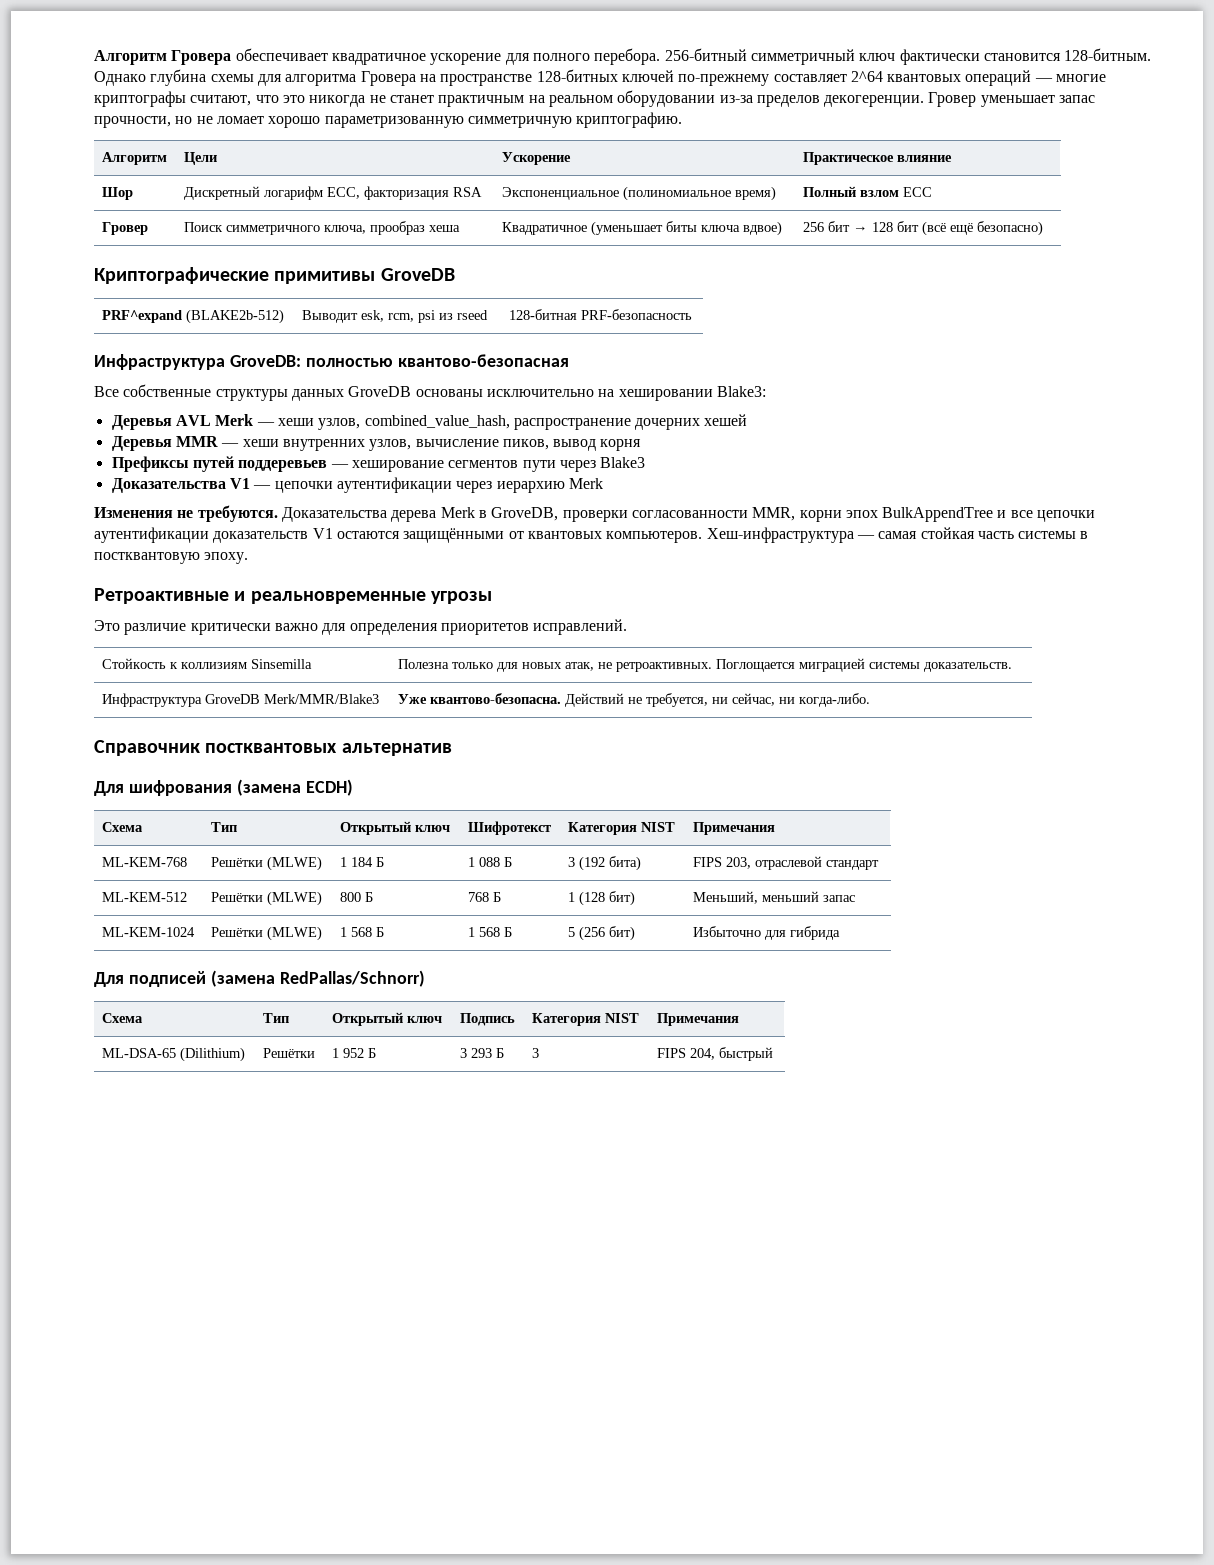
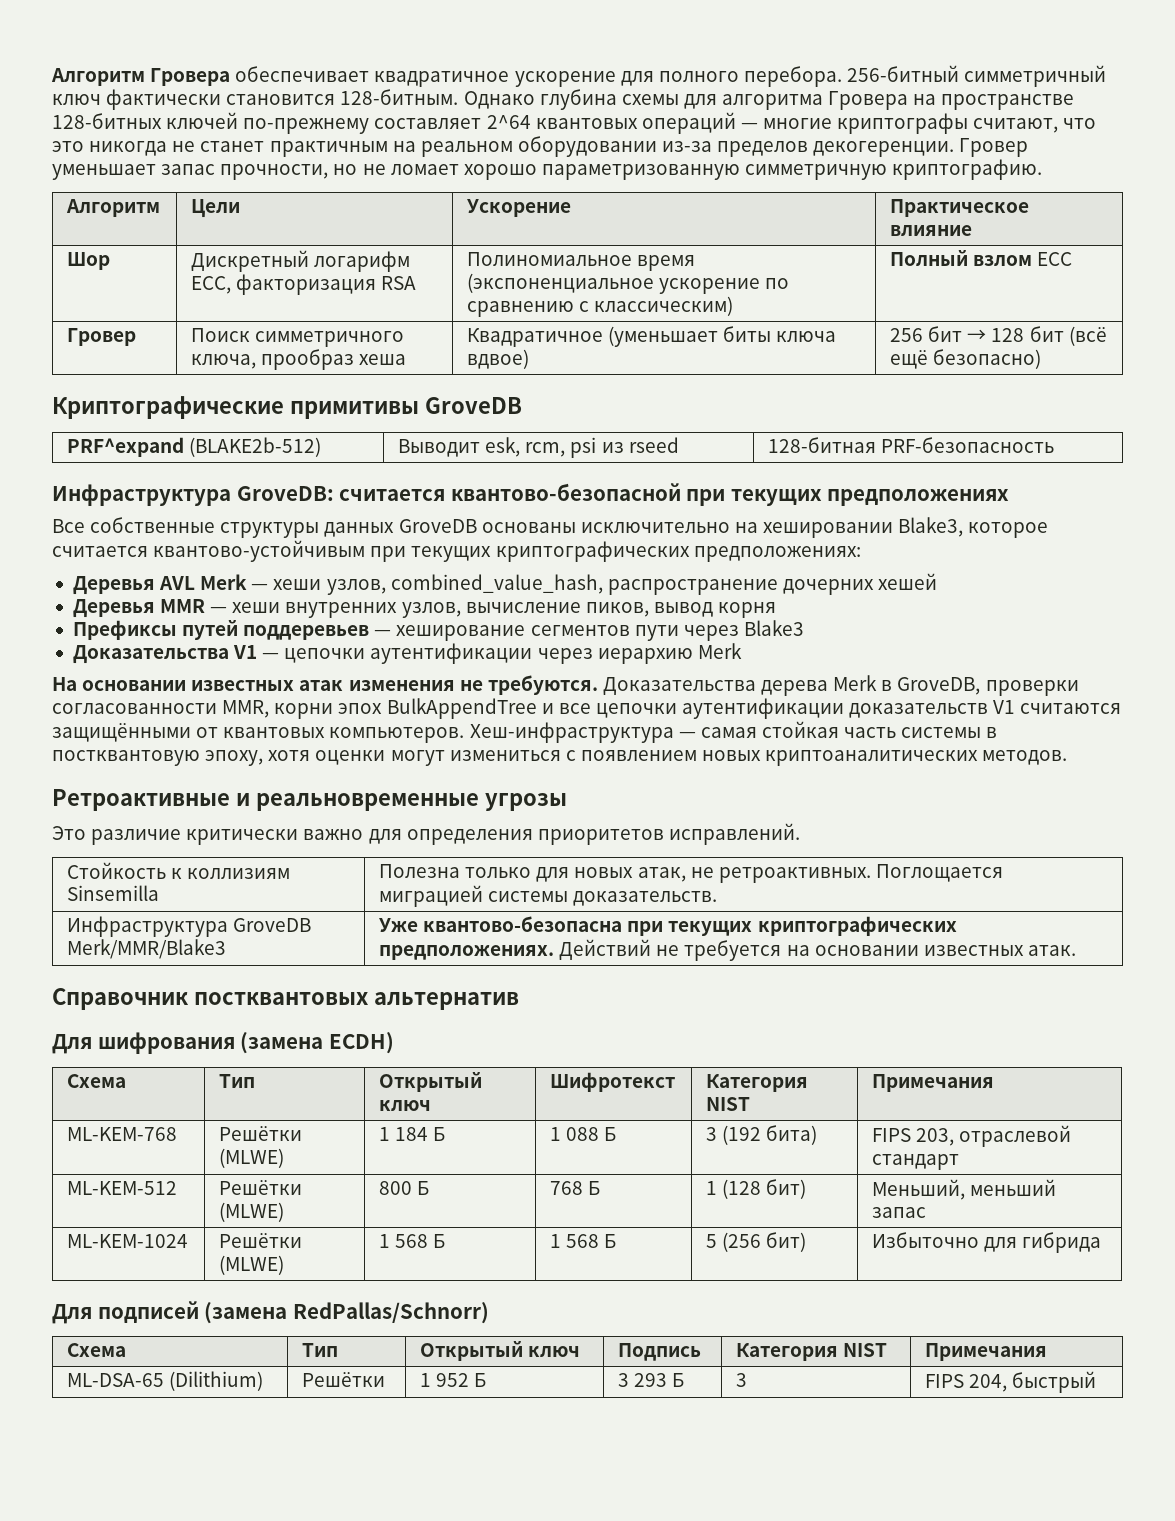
- Шор | Дискретный логарифм ECC, факторизация RSA | Экспоненциальное (полиномиальное время) | Полный взлом ECC
+ Шор | Дискретный логарифм ECC, факторизация RSA | Полиномиальное время (экспоненциальное ускорение по сравнению с классическим) | Полный взлом ECC
- Инфраструктура GroveDB: полностью квантово-безопасная
+ Инфраструктура GroveDB: считается квантово-безопасной при текущих предположениях
- Все собственные структуры данных GroveDB основаны исключительно на хешировании Blake3:
+ Все собственные структуры данных GroveDB основаны исключительно на хешировании Blake3, которое считается квантово-устойчивым при текущих криптографических предположениях:
- Изменения не требуются.
+ На основании известных атак изменения не требуются.
- Доказательства дерева Merk в GroveDB, проверки согласованности MMR, корни эпох BulkAppendTree и все цепочки аутентификации доказательств V1 остаются защищёнными от квантовых компьютеров.
+ Доказательства дерева Merk в GroveDB, проверки согласованности MMR, корни эпох BulkAppendTree и все цепочки аутентификации доказательств V1 считаются защищёнными от квантовых компьютеров.
- Хеш-инфраструктура — самая стойкая часть системы в постквантовую эпоху.
+ Хеш-инфраструктура — самая стойкая часть системы в постквантовую эпоху, хотя оценки могут измениться с появлением новых криптоаналитических методов.
- Инфраструктура GroveDB Merk/MMR/Blake3 | Уже квантово-безопасна. Действий не требуется, ни сейчас, ни когда-либо.
+ Инфраструктура GroveDB Merk/MMR/Blake3 | Уже квантово-безопасна при текущих криптографических предположениях. Действий не требуется на основании известных атак.

